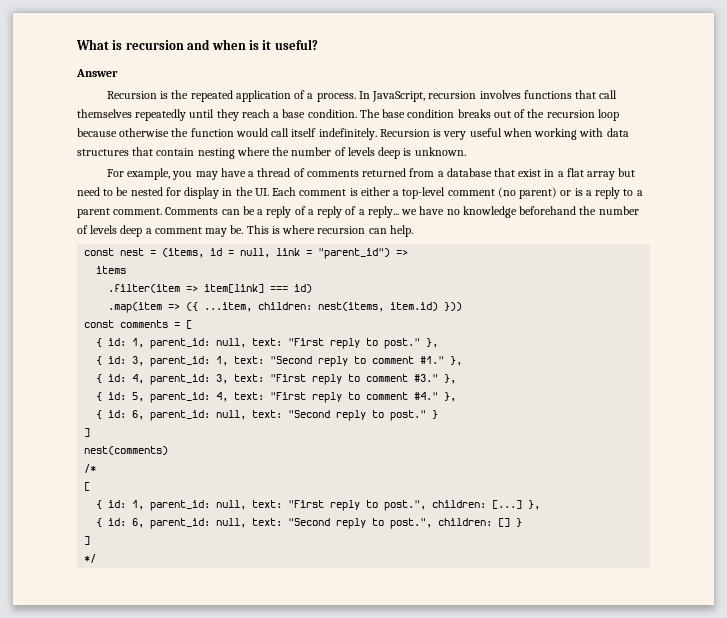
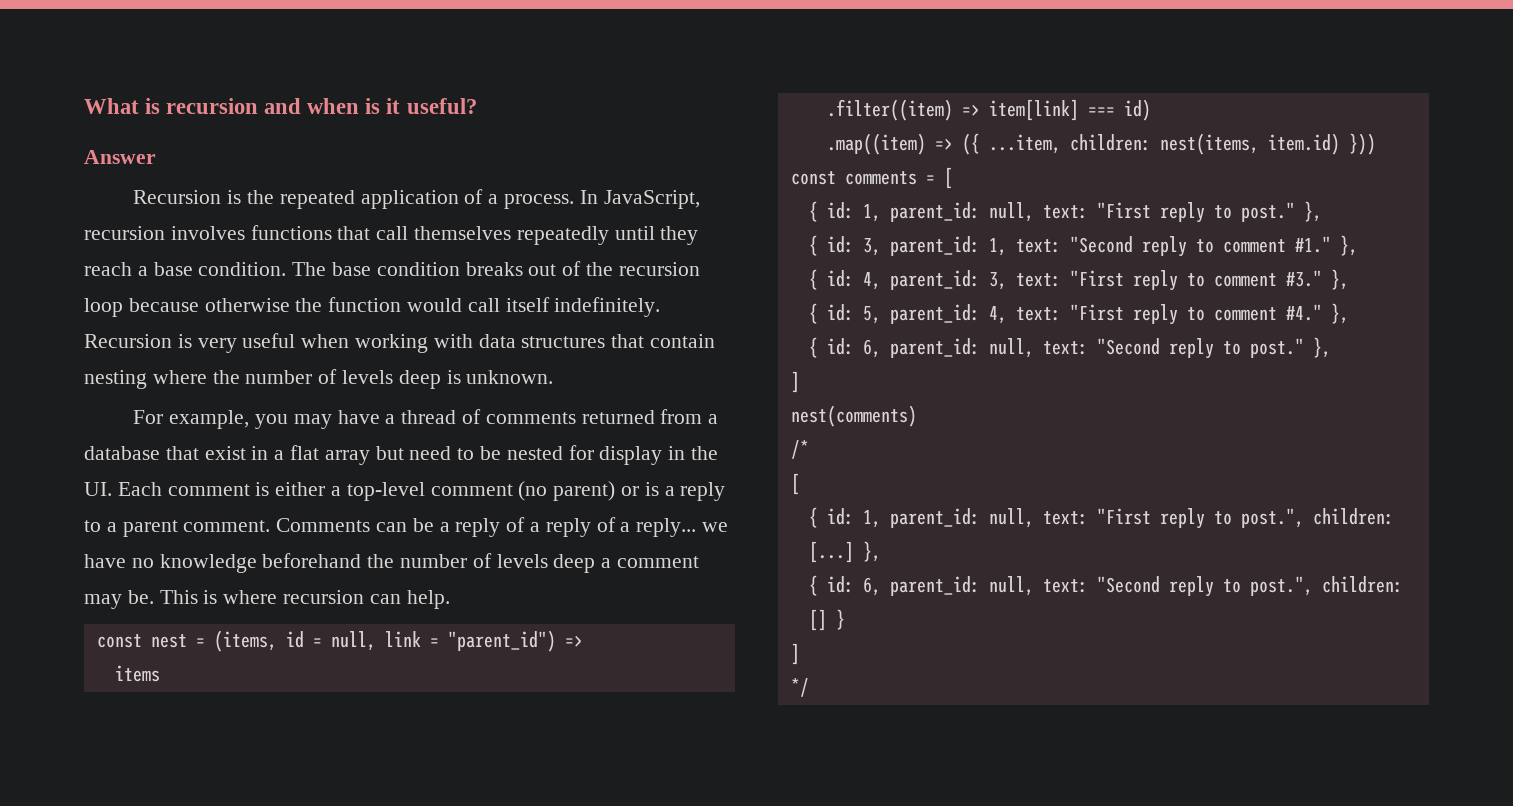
- .filter(item => item[link] === id)
+ .filter((item) => item[link] === id)
- .map(item => ({ ...item, children: nest(items, item.id) }))
+ .map((item) => ({ ...item, children: nest(items, item.id) }))
- { id: 6, parent_id: null, text: "Second reply to post." }
+ { id: 6, parent_id: null, text: "Second reply to post." },

